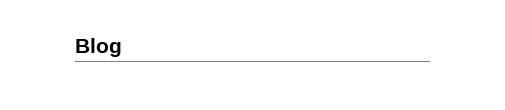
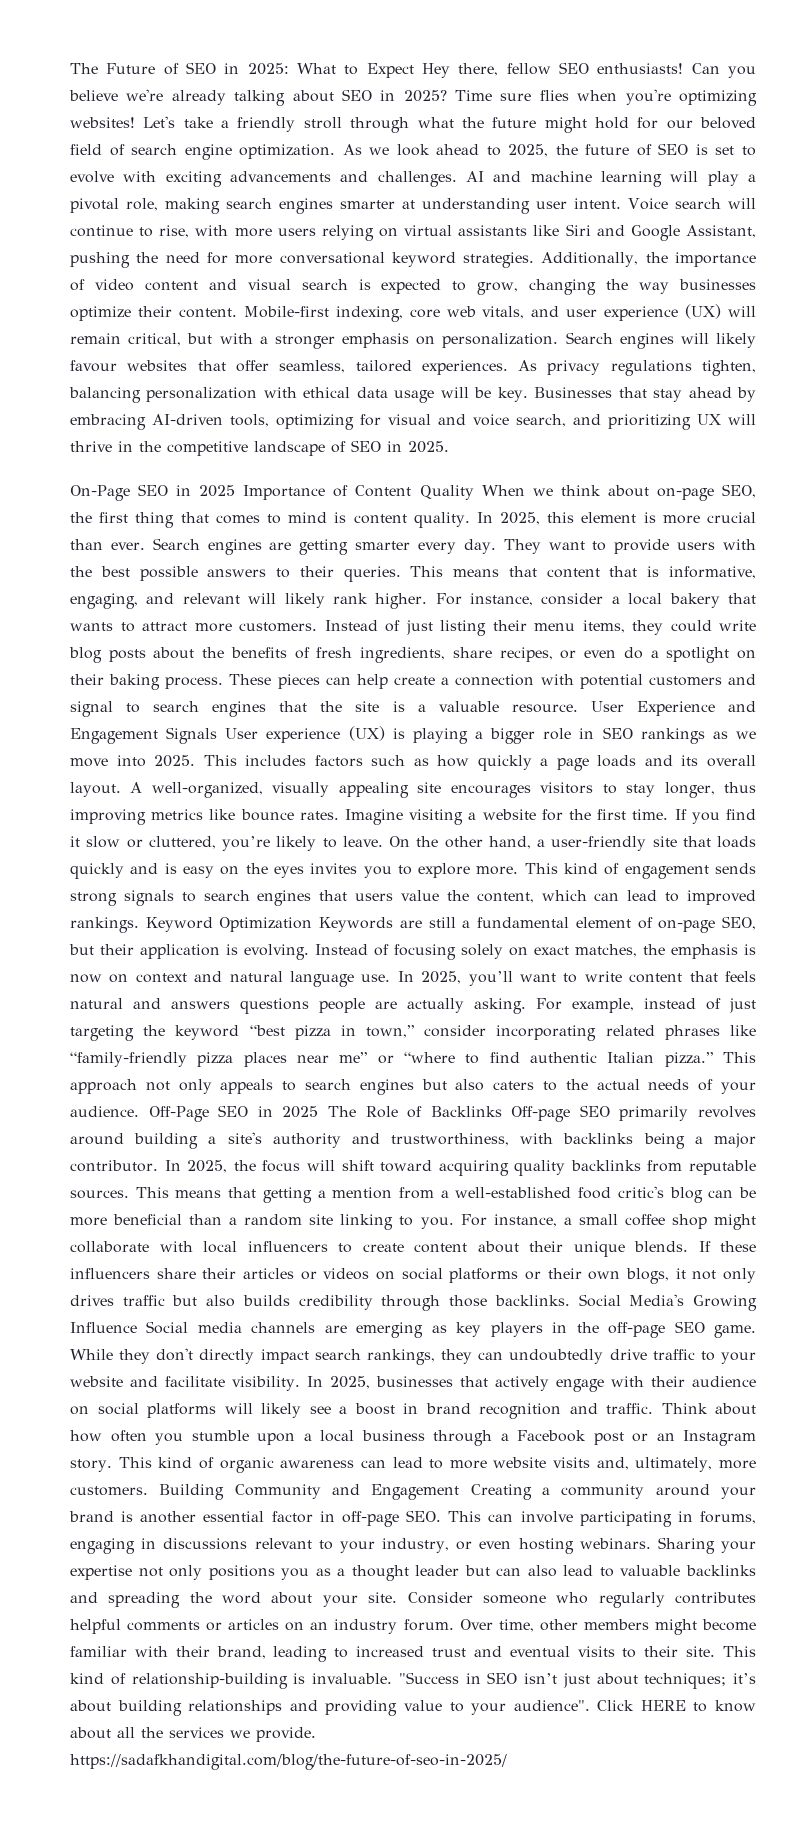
- Blog
+ The Future of SEO in 2025: What to Expect Hey there, fellow SEO enthusiasts! Can you believe we're already talking about SEO in 2025? Time sure flies when you're optimizing websites! Let's take a friendly stroll through what the future might hold for our beloved field of search engine optimization. As we look ahead to 2025, the future of SEO is set to evolve with exciting advancements and challenges. AI and machine learning will play a pivotal role, making search engines smarter at understanding user intent. Voice search will continue to rise, with more users relying on virtual assistants like Siri and Google Assistant, pushing the need for more conversational keyword strategies. Additionally, the importance of video content and visual search is expected to grow, changing the way businesses optimize their content. Mobile-first indexing, core web vitals, and user experience (UX) will remain critical, but with a stronger emphasis on personalization. Search engines will likely favour websites that offer seamless, tailored experiences. As privacy regulations tighten, balancing personalization with ethical data usage will be key. Businesses that stay ahead by embracing AI-driven tools, optimizing for visual and voice search, and prioritizing UX will thrive in the competitive landscape of SEO in 2025.
+ On-Page SEO in 2025 Importance of Content Quality When we think about on-page SEO, the first thing that comes to mind is content quality. In 2025, this element is more crucial than ever. Search engines are getting smarter every day. They want to provide users with the best possible answers to their queries. This means that content that is informative, engaging, and relevant will likely rank higher. For instance, consider a local bakery that wants to attract more customers. Instead of just listing their menu items, they could write blog posts about the benefits of fresh ingredients, share recipes, or even do a spotlight on their baking process. These pieces can help create a connection with potential customers and signal to search engines that the site is a valuable resource. User Experience and Engagement Signals User experience (UX) is playing a bigger role in SEO rankings as we move into 2025. This includes factors such as how quickly a page loads and its overall layout. A well-organized, visually appealing site encourages visitors to stay longer, thus improving metrics like bounce rates. Imagine visiting a website for the first time. If you find it slow or cluttered, you’re likely to leave. On the other hand, a user-friendly site that loads quickly and is easy on the eyes invites you to explore more. This kind of engagement sends strong signals to search engines that users value the content, which can lead to improved rankings. Keyword Optimization Keywords are still a fundamental element of on-page SEO, but their application is evolving. Instead of focusing solely on exact matches, the emphasis is now on context and natural language use. In 2025, you’ll want to write content that feels natural and answers questions people are actually asking. For example, instead of just targeting the keyword “best pizza in town,” consider incorporating related phrases like “family-friendly pizza places near me” or “where to find authentic Italian pizza.” This approach not only appeals to search engines but also caters to the actual needs of your audience. Off-Page SEO in 2025 The Role of Backlinks Off-page SEO primarily revolves around building a site's authority and trustworthiness, with backlinks being a major contributor. In 2025, the focus will shift toward acquiring quality backlinks from reputable sources. This means that getting a mention from a well-established food critic's blog can be more beneficial than a random site linking to you. For instance, a small coffee shop might collaborate with local influencers to create content about their unique blends. If these influencers share their articles or videos on social platforms or their own blogs, it not only drives traffic but also builds credibility through those backlinks. Social Media's Growing Influence Social media channels are emerging as key players in the off-page SEO game. While they don't directly impact search rankings, they can undoubtedly drive traffic to your website and facilitate visibility. In 2025, businesses that actively engage with their audience on social platforms will likely see a boost in brand recognition and traffic. Think about how often you stumble upon a local business through a Facebook post or an Instagram story. This kind of organic awareness can lead to more website visits and, ultimately, more customers. Building Community and Engagement Creating a community around your brand is another essential factor in off-page SEO. This can involve participating in forums, engaging in discussions relevant to your industry, or even hosting webinars. Sharing your expertise not only positions you as a thought leader but can also lead to valuable backlinks and spreading the word about your site. Consider someone who regularly contributes helpful comments or articles on an industry forum. Over time, other members might become familiar with their brand, leading to increased trust and eventual visits to their site. This kind of relationship-building is invaluable. "Success in SEO isn’t just about techniques; it’s about building relationships and providing value to your audience". Click HERE to know about all the services we provide. https://sadafkhandigital.com/blog/the-future-of-seo-in-2025/

